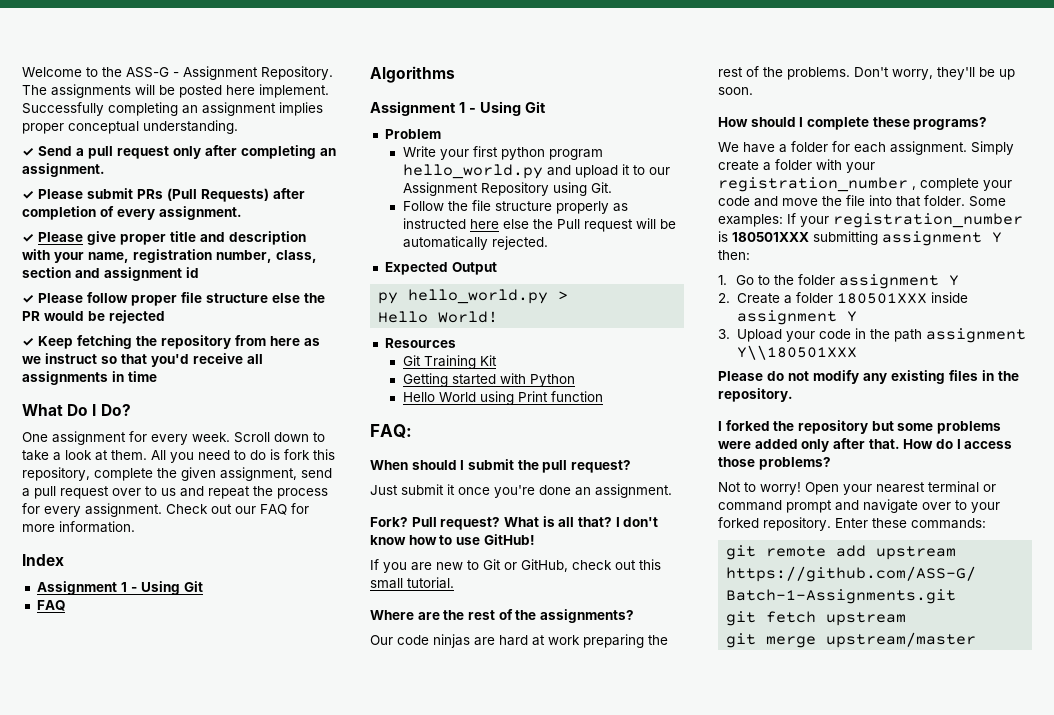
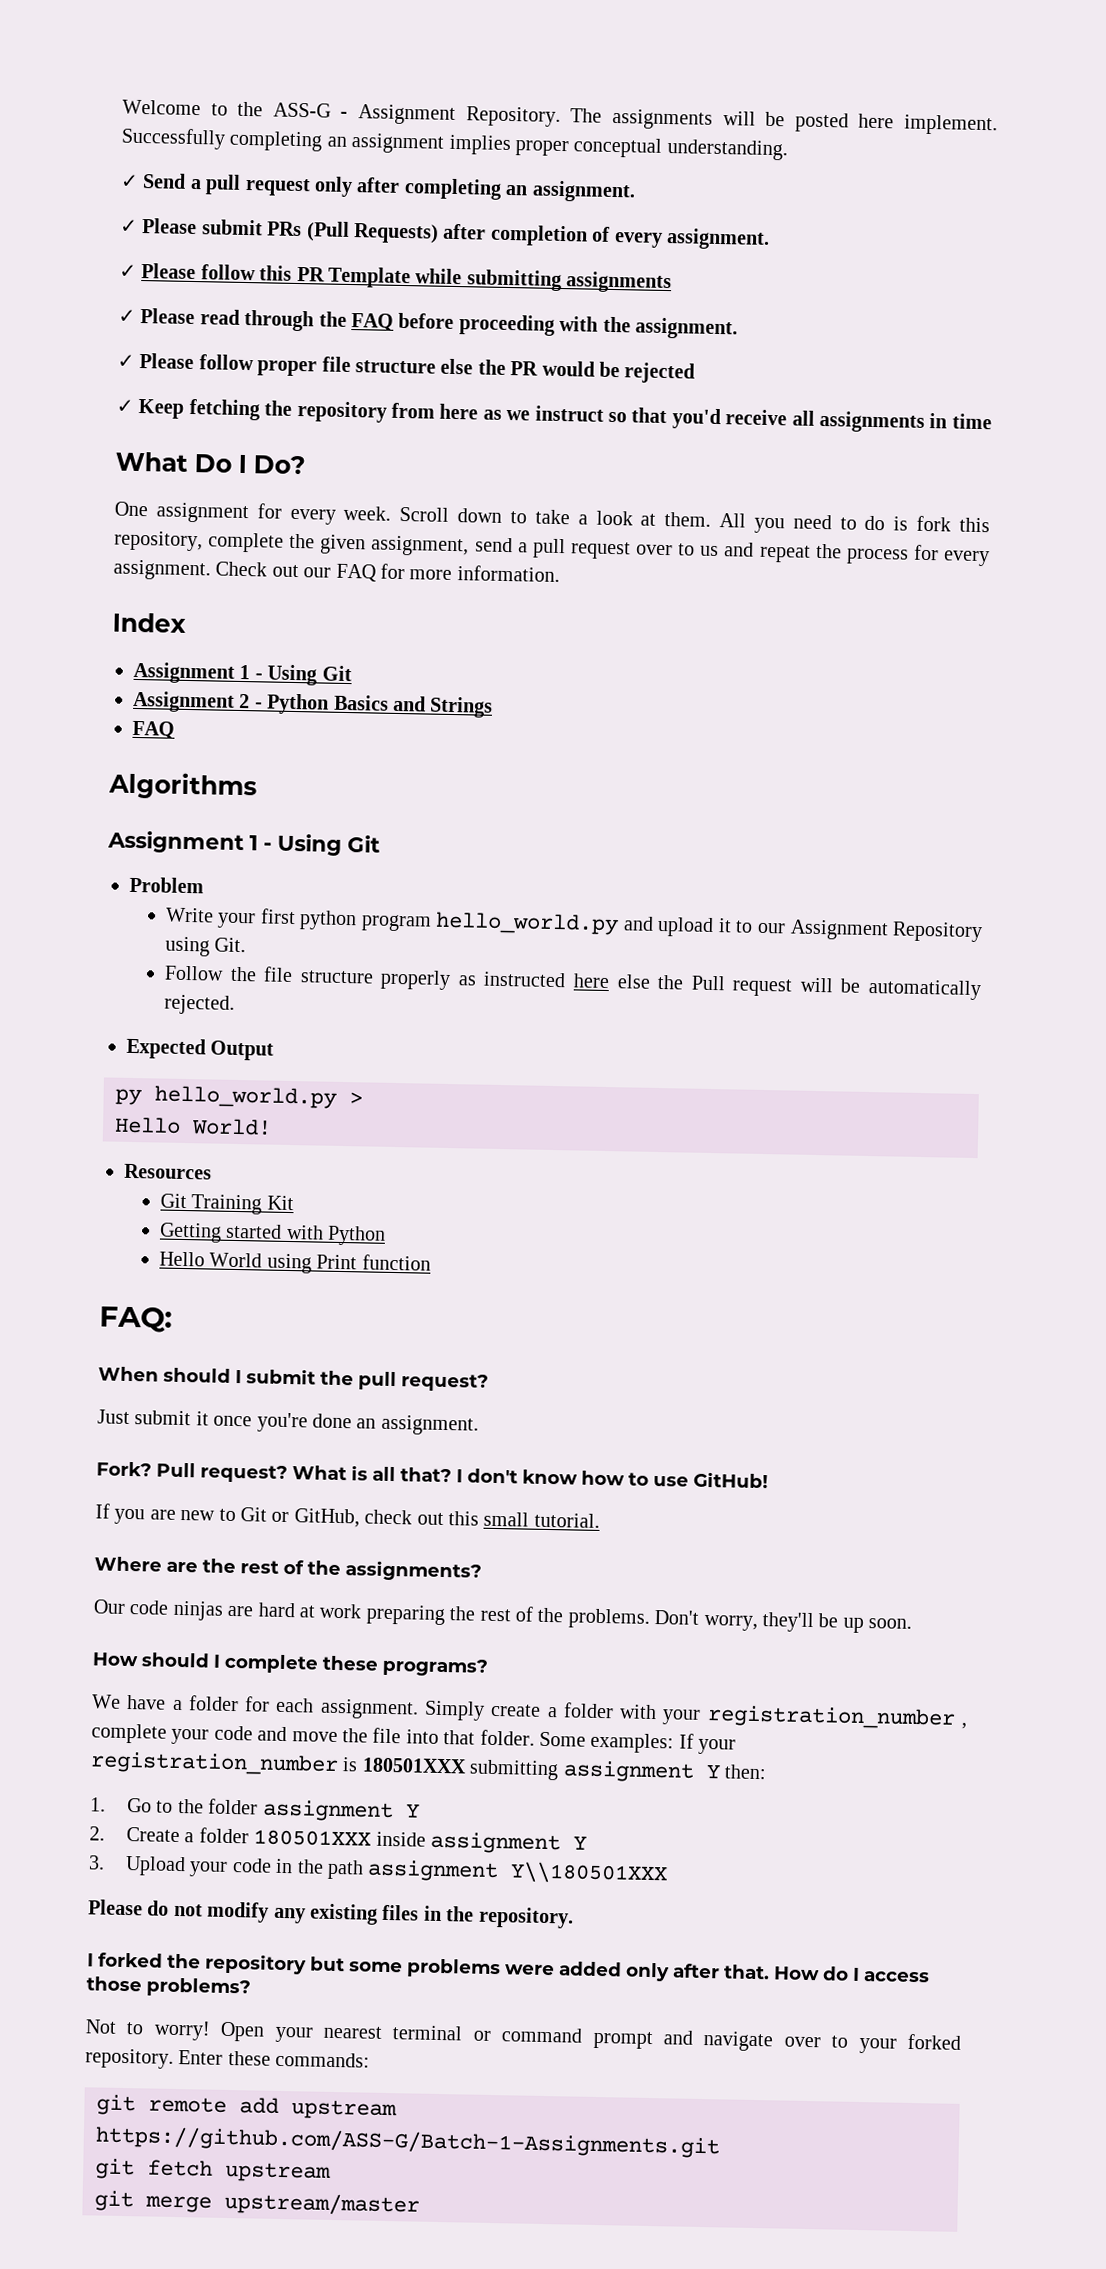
- ✓ Please give proper title and description with your name, registration number, class, section and assignment id
+ ✓ Please follow this PR Template while submitting assignments
+ ✓ Please read through the FAQ before proceeding with the assignment.
+ Assignment 2 - Python Basics and Strings

